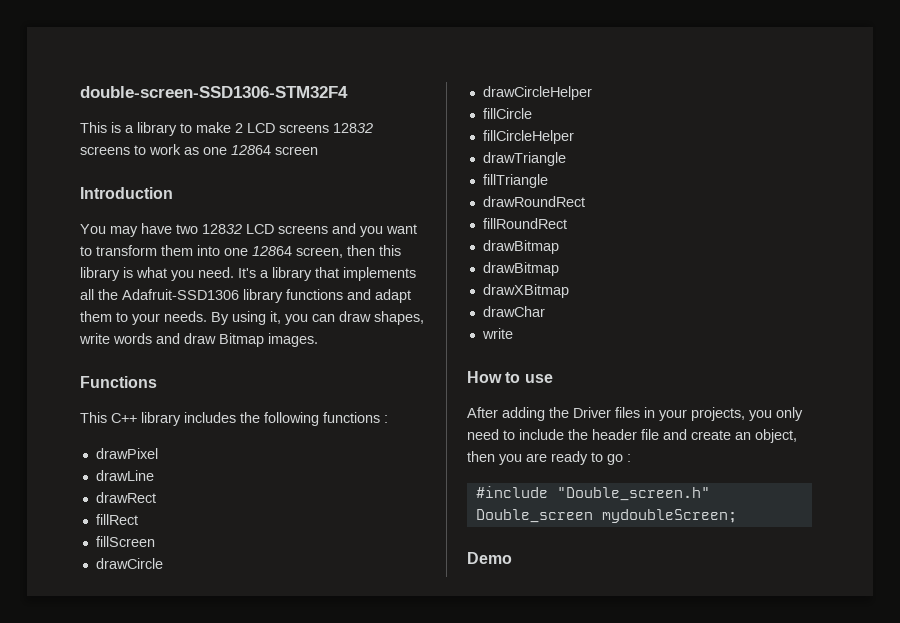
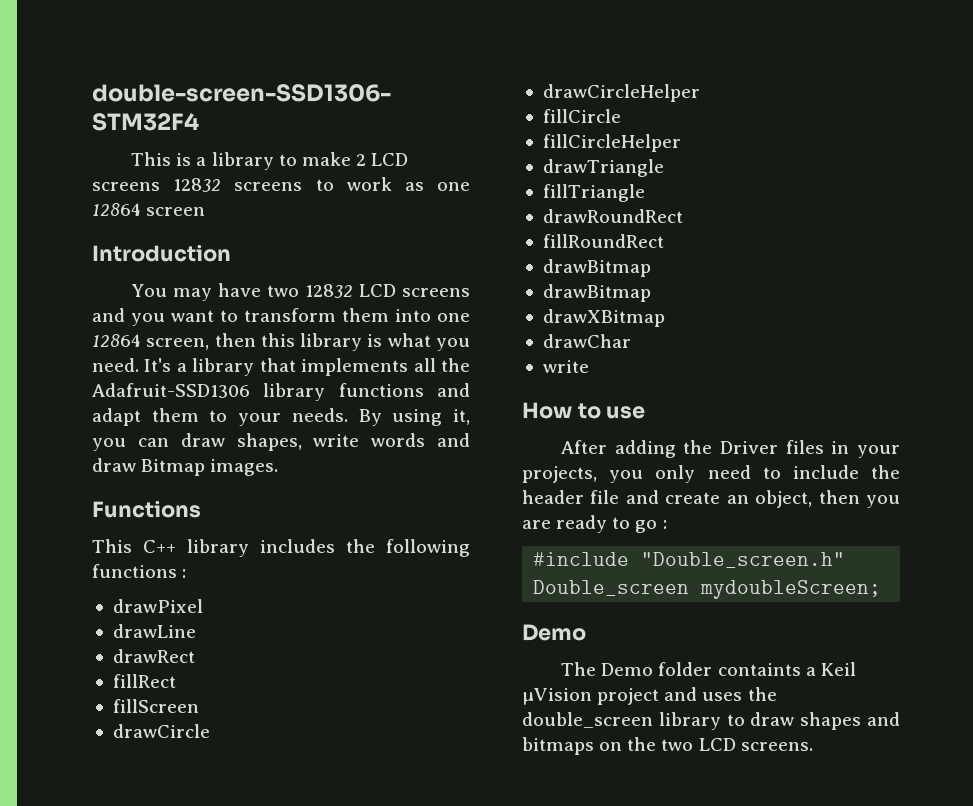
+ The Demo folder containts a Keil µVision project and uses the double_screen library to draw shapes and bitmaps on the two LCD screens.

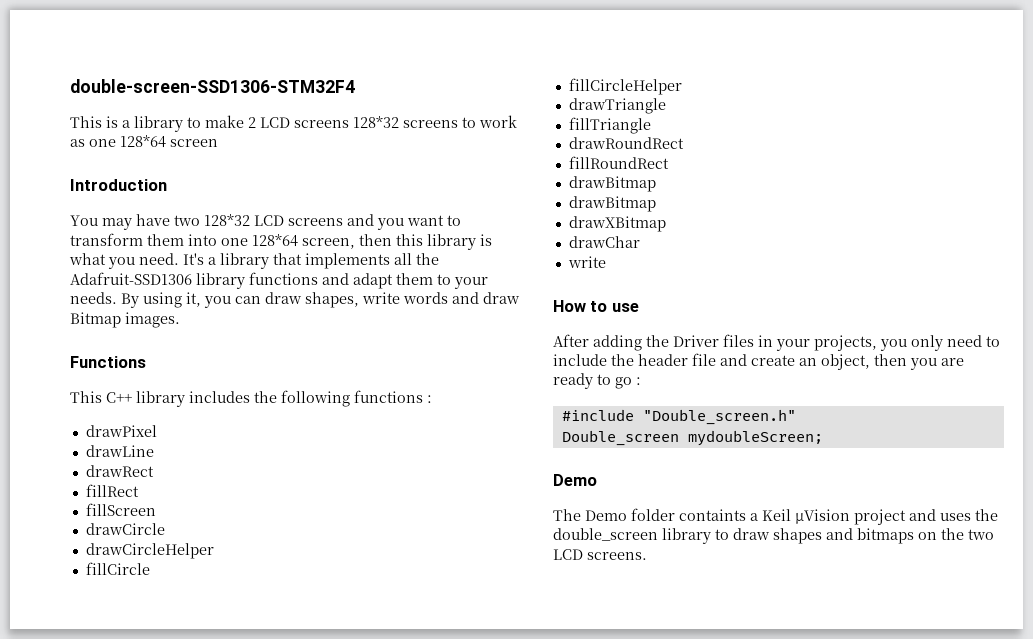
- This is a library to make 2 LCD screens 12832 screens to work as one 12864 screen
+ This is a library to make 2 LCD screens 128*32 screens to work as one 128*64 screen
- You may have two 12832 LCD screens and you want to transform them into one 12864 screen, then this library is what you need.
+ You may have two 128*32 LCD screens and you want to transform them into one 128*64 screen, then this library is what you need.

